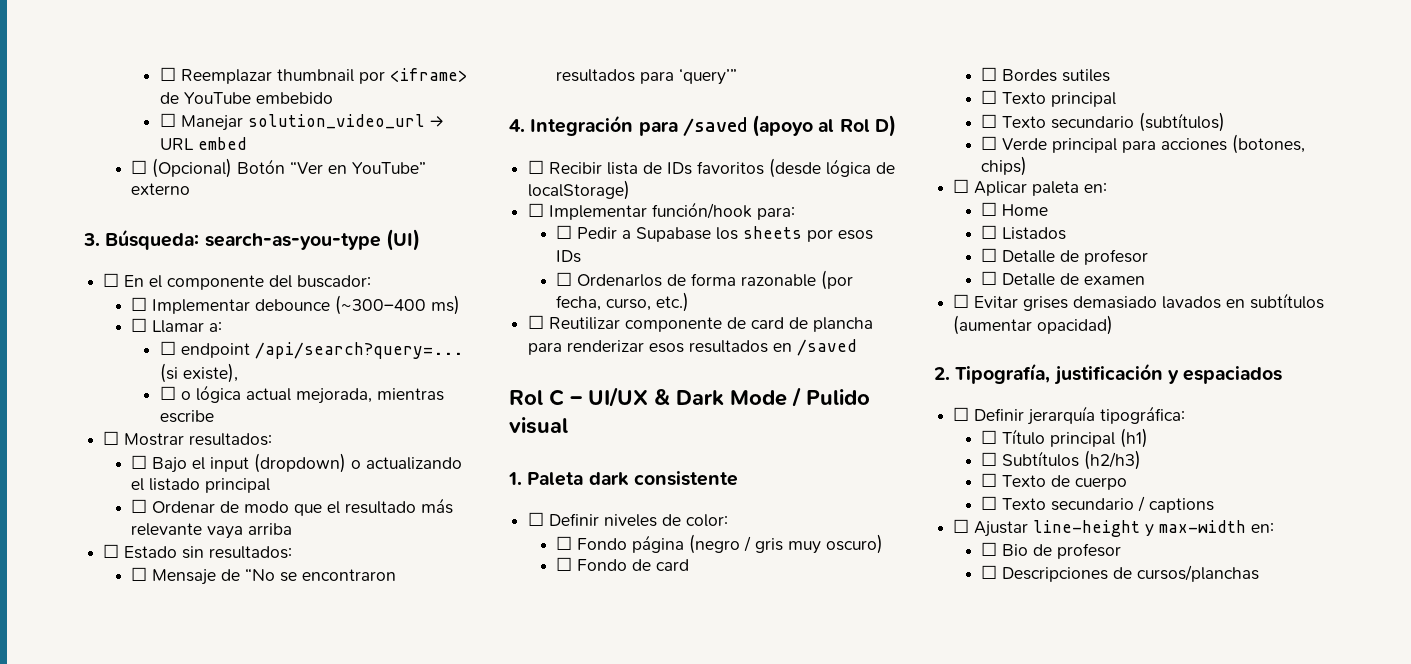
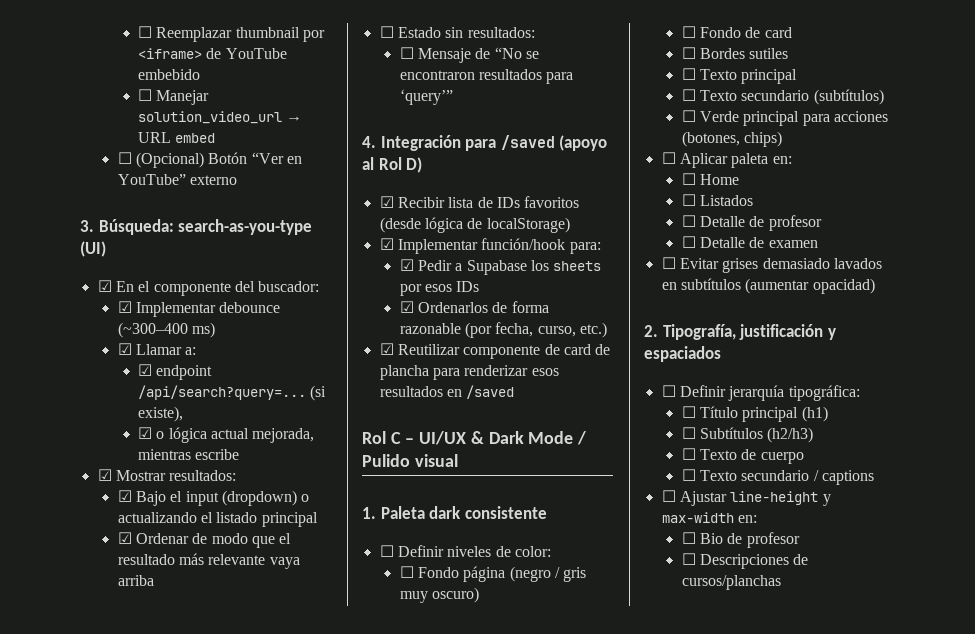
- ☐ En el componente del buscador:
+ ☑ En el componente del buscador:
- ☐ Implementar debounce (~300–400 ms)
+ ☑ Implementar debounce (~300–400 ms)
- ☐ Llamar a:
+ ☑ Llamar a:
- ☐ endpoint /api/search?query=...
+ ☑ endpoint /api/search?query=...
- ☐ o lógica actual mejorada, mientras escribe
+ ☑ o lógica actual mejorada, mientras escribe
- ☐ Mostrar resultados:
+ ☑ Mostrar resultados:
- ☐ Bajo el input (dropdown) o actualizando el listado principal
+ ☑ Bajo el input (dropdown) o actualizando el listado principal
- ☐ Ordenar de modo que el resultado más relevante vaya arriba
+ ☑ Ordenar de modo que el resultado más relevante vaya arriba
- ☐ Recibir lista de IDs favoritos (desde lógica de localStorage)
+ ☑ Recibir lista de IDs favoritos (desde lógica de localStorage)
- ☐ Implementar función/hook para:
+ ☑ Implementar función/hook para:
- ☐ Pedir a Supabase los sheets por esos IDs
+ ☑ Pedir a Supabase los sheets por esos IDs
- ☐ Ordenarlos de forma razonable (por fecha, curso, etc.)
+ ☑ Ordenarlos de forma razonable (por fecha, curso, etc.)
- ☐ Reutilizar componente de card de plancha para renderizar esos resultados en /saved
+ ☑ Reutilizar componente de card de plancha para renderizar esos resultados en /saved

